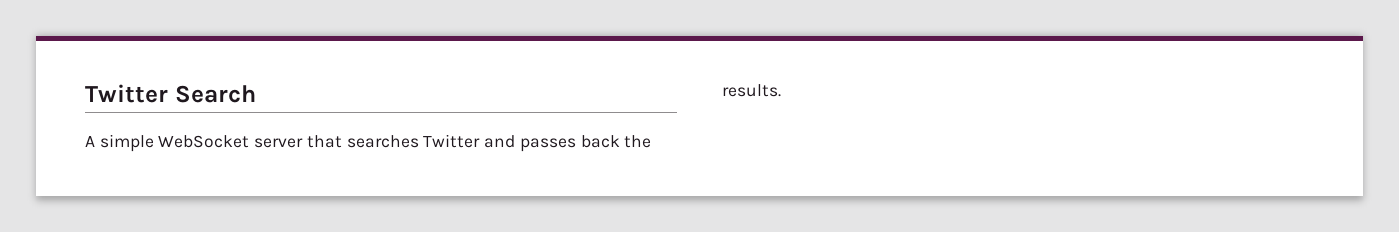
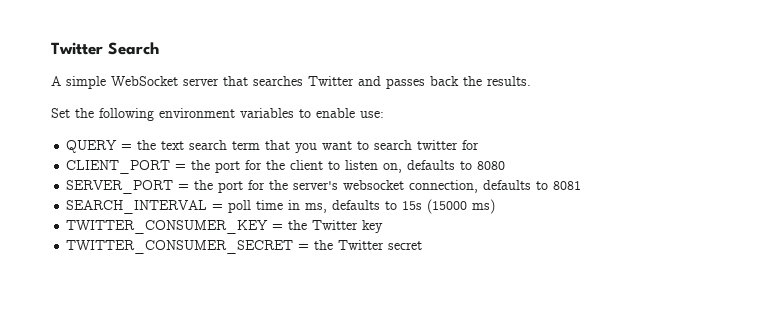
+ Set the following environment variables to enable use:
+ QUERY = the text search term that you want to search twitter for
+ CLIENT_PORT = the port for the client to listen on, defaults to 8080
+ SERVER_PORT = the port for the server's websocket connection, defaults to 8081
+ SEARCH_INTERVAL = poll time in ms, defaults to 15s (15000 ms)
+ TWITTER_CONSUMER_KEY = the Twitter key
+ TWITTER_CONSUMER_SECRET = the Twitter secret

